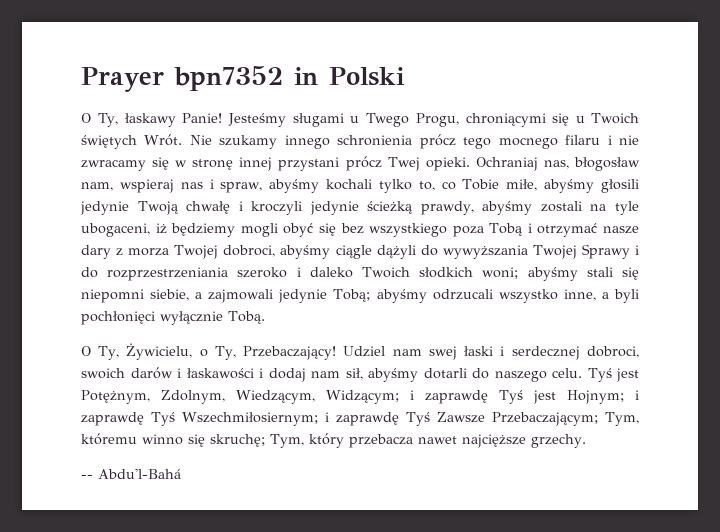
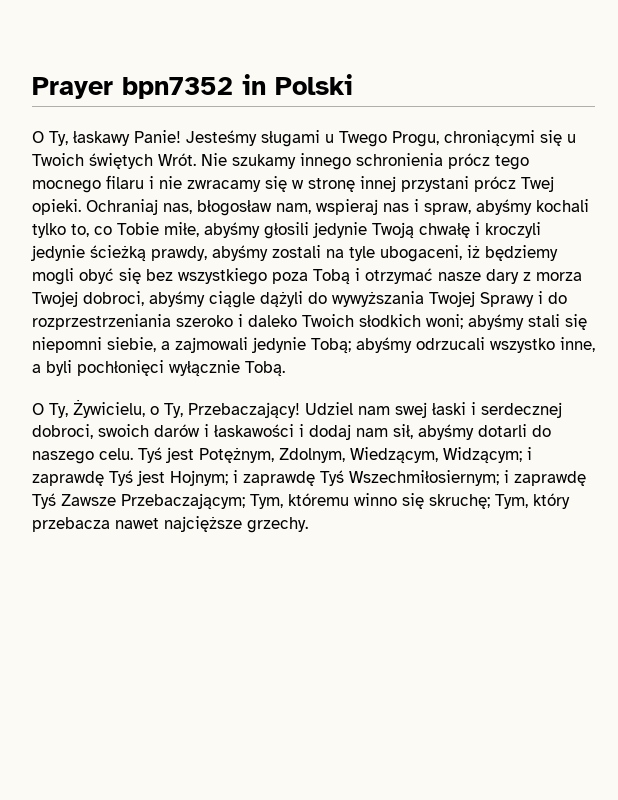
- -- Abdu'l-Bahá

